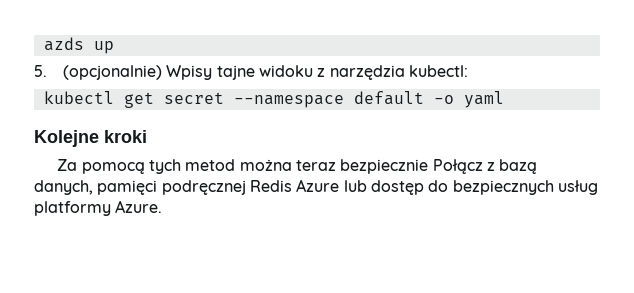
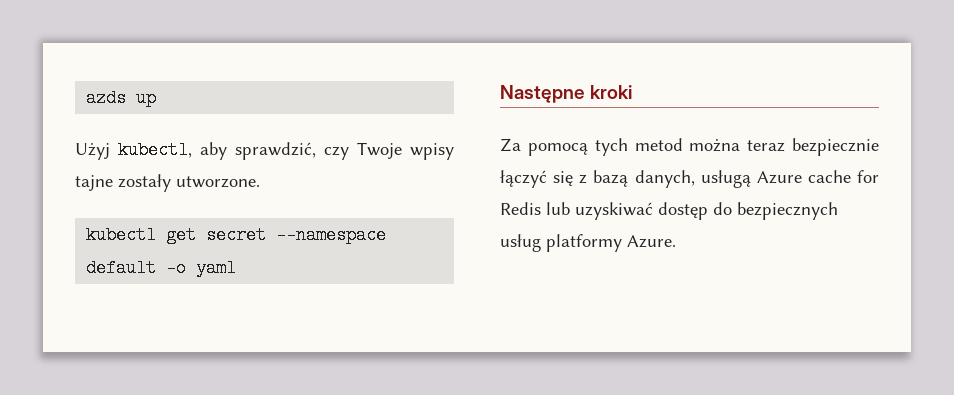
- 5. (opcjonalnie) Wpisy tajne widoku z narzędzia kubectl:
+ Użyj kubectl, aby sprawdzić, czy Twoje wpisy tajne zostały utworzone.
- Kolejne kroki
+ Następne kroki
- Za pomocą tych metod można teraz bezpiecznie Połącz z bazą danych, pamięci podręcznej Redis Azure lub dostęp do bezpiecznych usług platformy Azure.
+ Za pomocą tych metod można teraz bezpiecznie łączyć się z bazą danych, usługą Azure cache for Redis lub uzyskiwać dostęp do bezpiecznych usług platformy Azure.

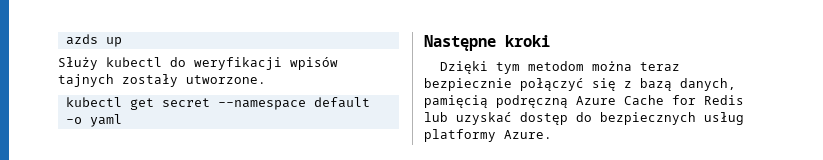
- Użyj kubectl, aby sprawdzić, czy Twoje wpisy tajne zostały utworzone.
+ Służy kubectl do weryfikacji wpisów tajnych zostały utworzone.
- Za pomocą tych metod można teraz bezpiecznie łączyć się z bazą danych, usługą Azure cache for Redis lub uzyskiwać dostęp do bezpiecznych usług platformy Azure.
+ Dzięki tym metodom można teraz bezpiecznie połączyć się z bazą danych, pamięcią podręczną Azure Cache for Redis lub uzyskać dostęp do bezpiecznych usług platformy Azure.

